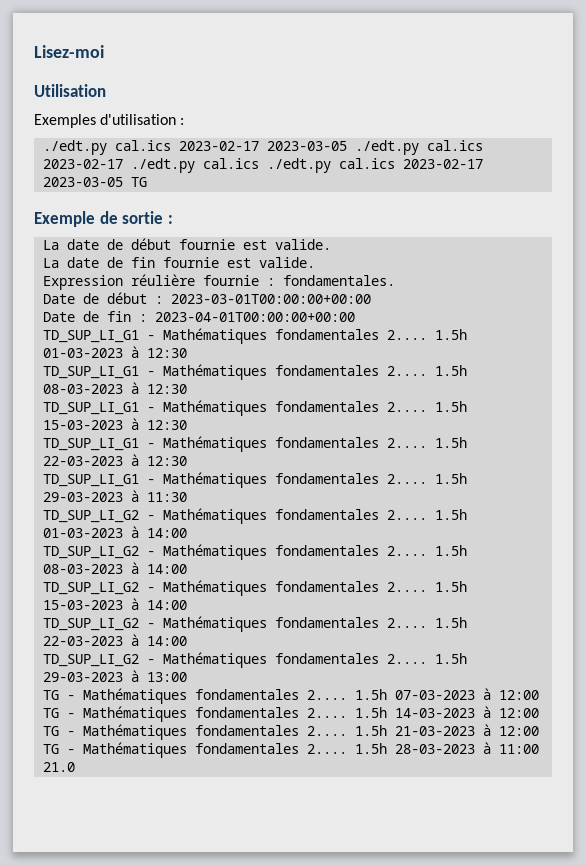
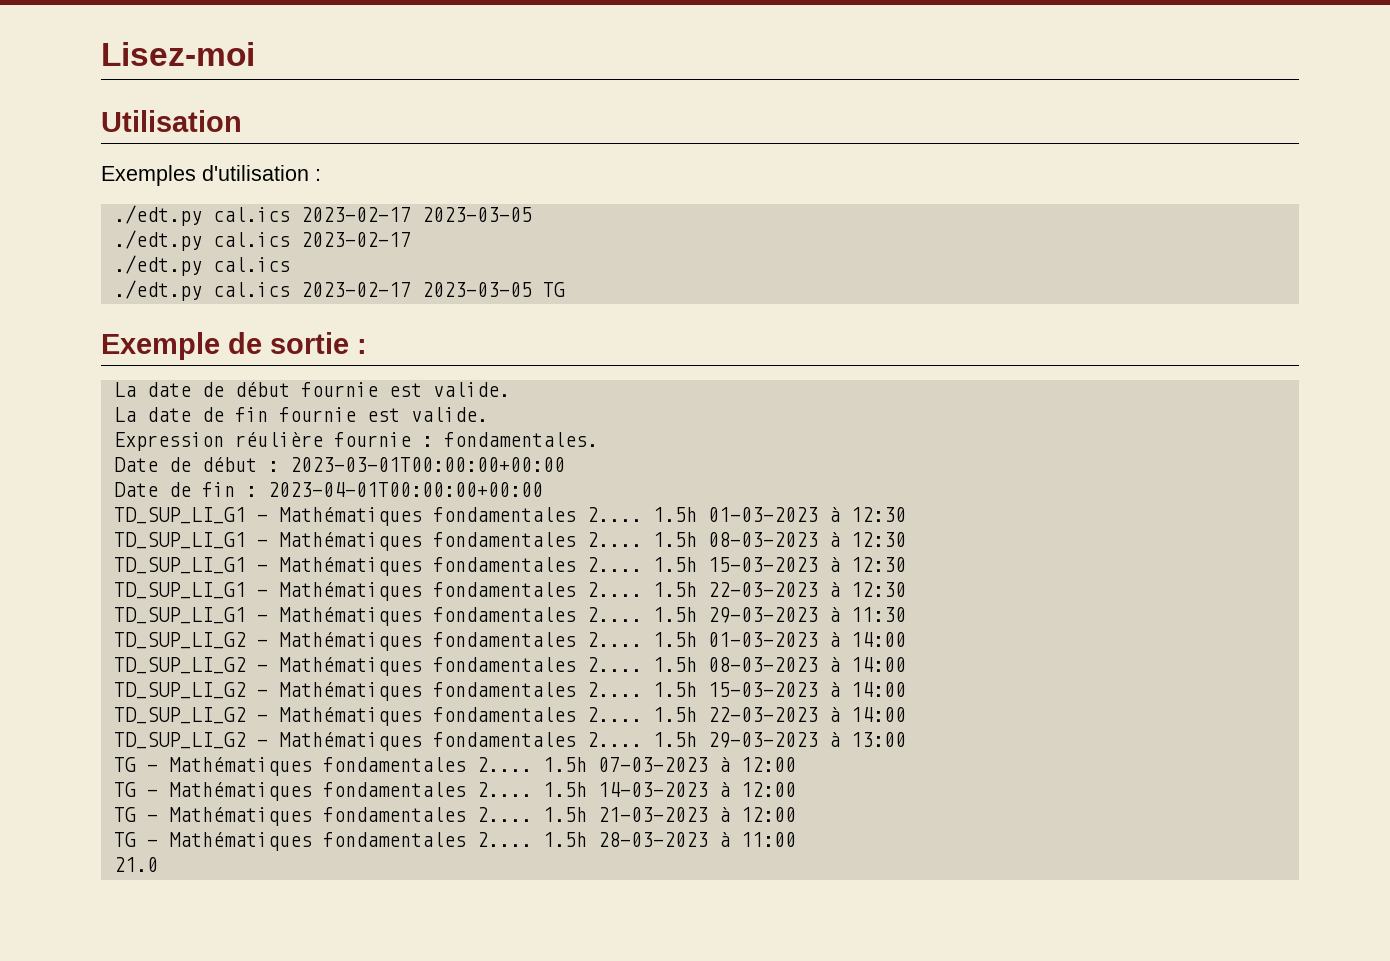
  Exemples d'utilisation :
- ./edt.py cal.ics 2023-02-17 2023-03-05 ./edt.py cal.ics 2023-02-17 ./edt.py cal.ics ./edt.py cal.ics 2023-02-17 2023-03-05 TG
+ ./edt.py cal.ics 2023-02-17 2023-03-05
+ ./edt.py cal.ics 2023-02-17
+ ./edt.py cal.ics
+ ./edt.py cal.ics 2023-02-17 2023-03-05 TG

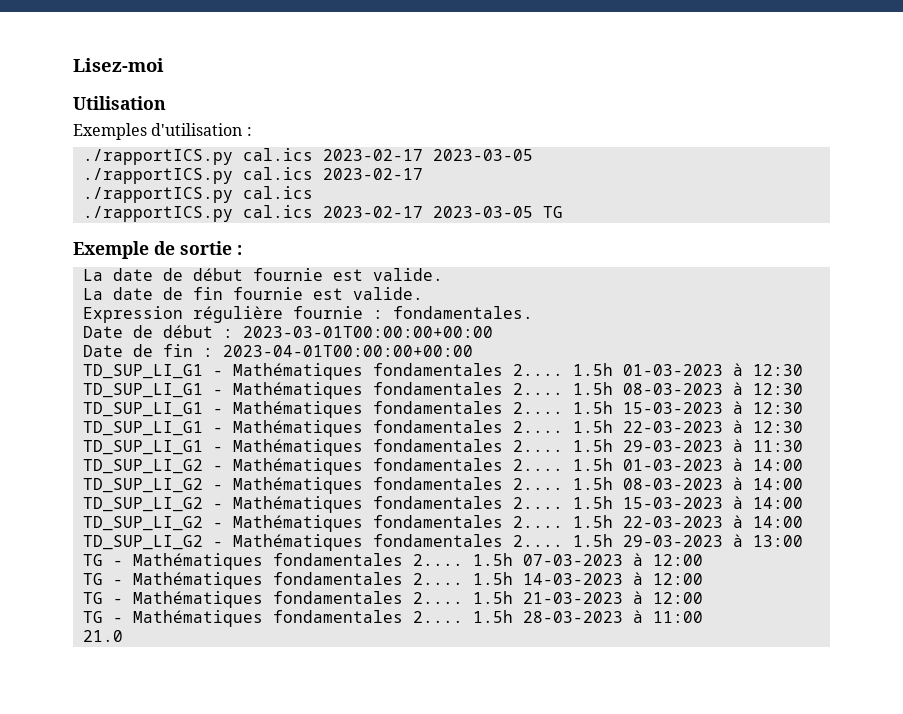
  Exemples d'utilisation :
- ./edt.py cal.ics 2023-02-17 2023-03-05
- ./edt.py cal.ics 2023-02-17
- ./edt.py cal.ics
+ ./rapportICS.py cal.ics 2023-02-17 2023-03-05
+ ./rapportICS.py cal.ics 2023-02-17
+ ./rapportICS.py cal.ics
- ./edt.py cal.ics 2023-02-17 2023-03-05 TG
+ ./rapportICS.py cal.ics 2023-02-17 2023-03-05 TG
- Expression réulière fournie : fondamentales.
+ Expression régulière fournie : fondamentales.

